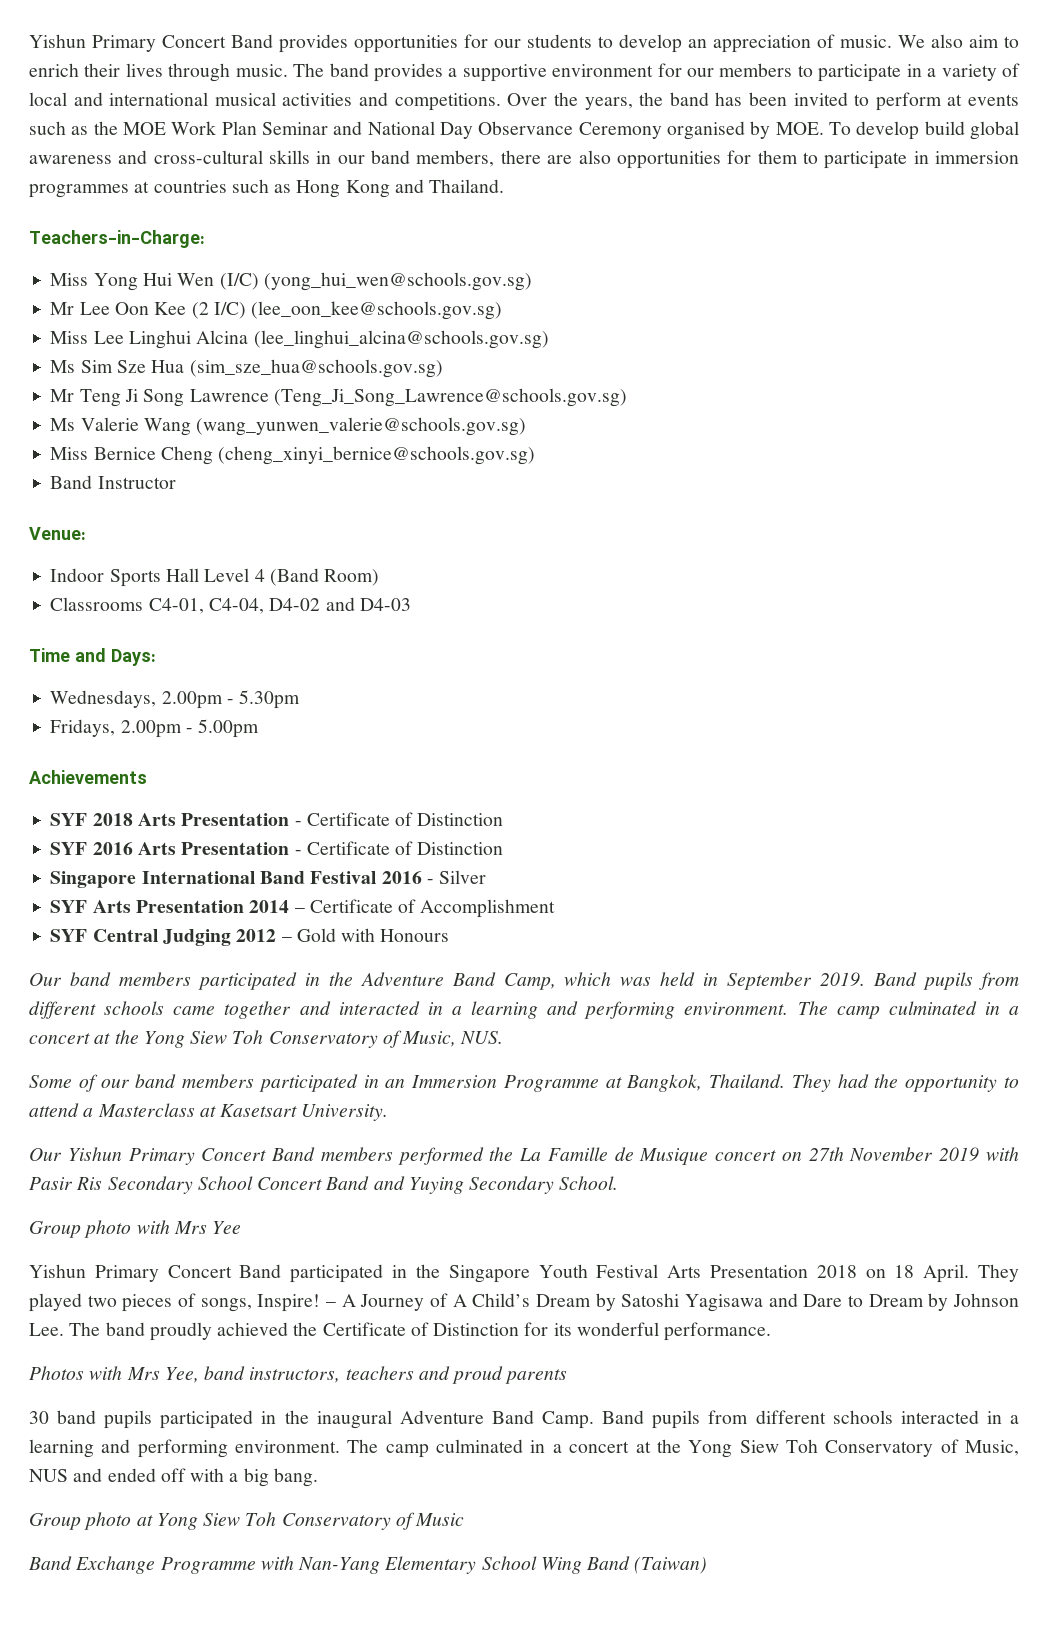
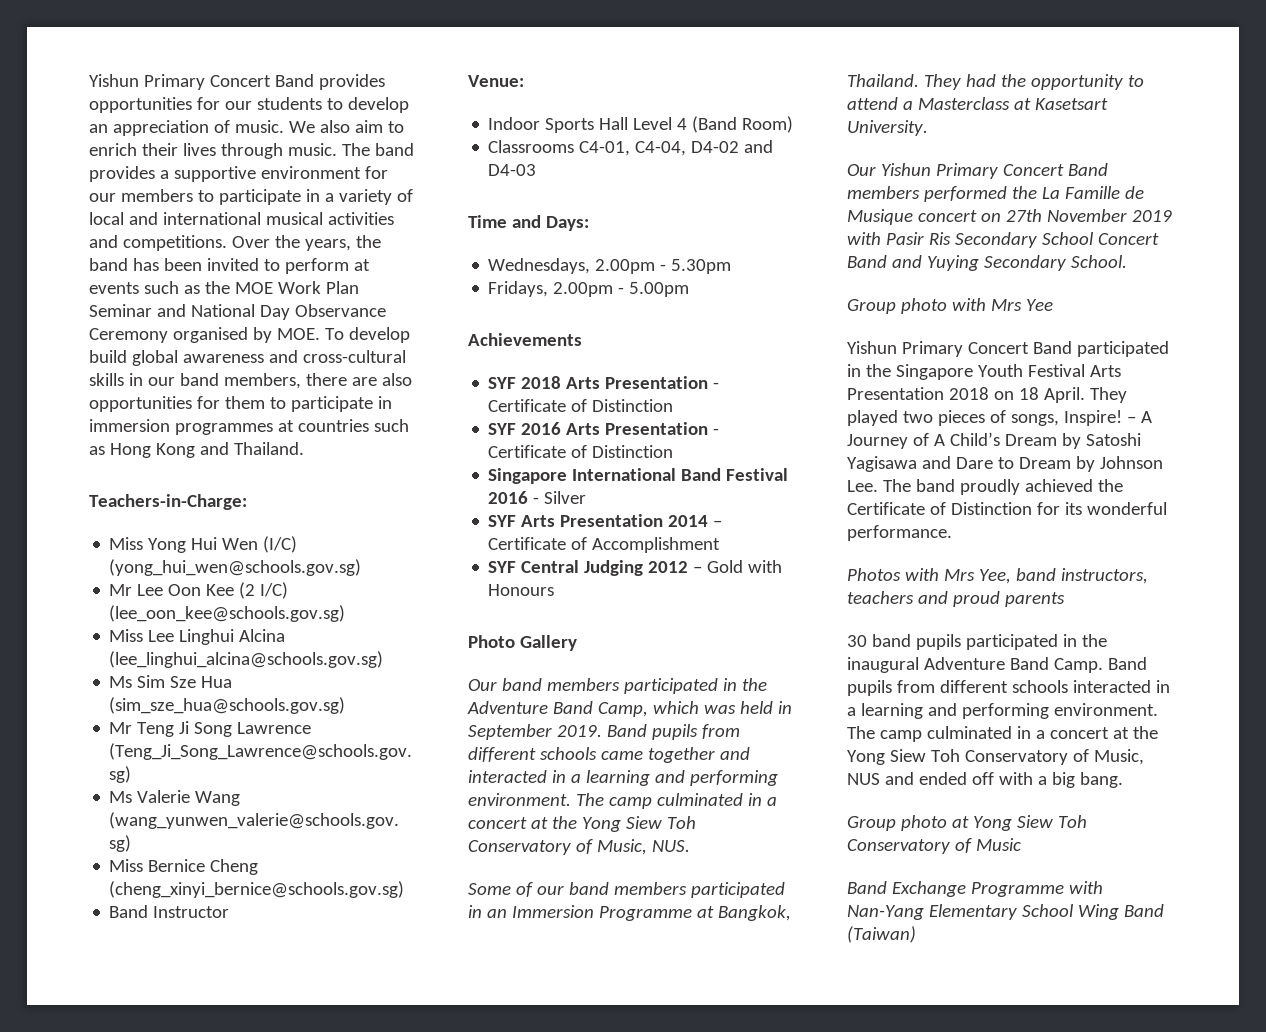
+ Photo Gallery

